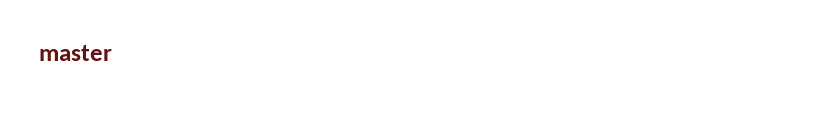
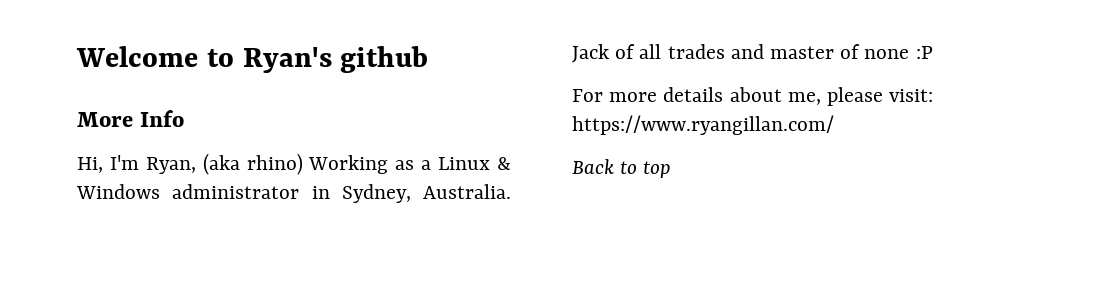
- master
+ Welcome to Ryan's github
+ More Info
+ Hi, I'm Ryan, (aka rhino) Working as a Linux & Windows administrator in Sydney, Australia. Jack of all trades and master of none :P
+ For more details about me, please visit: https://www.ryangillan.com/
+ Back to top

